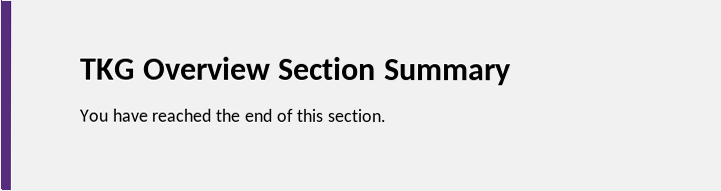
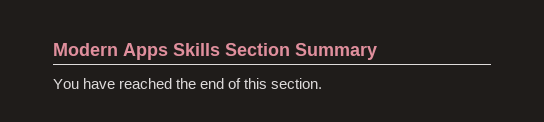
- TKG Overview Section Summary
+ Modern Apps Skills Section Summary

